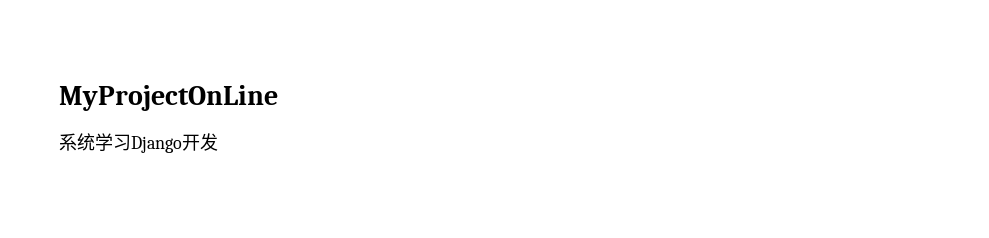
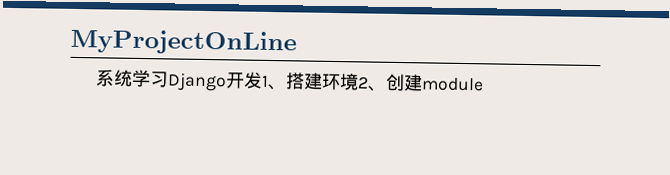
- 系统学习Django开发
+ 系统学习Django开发1、搭建环境2、创建module

